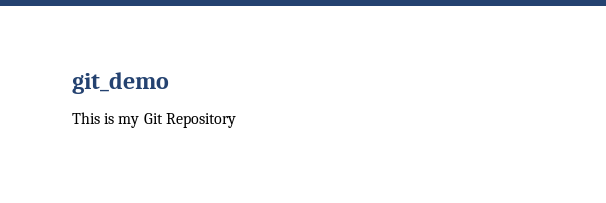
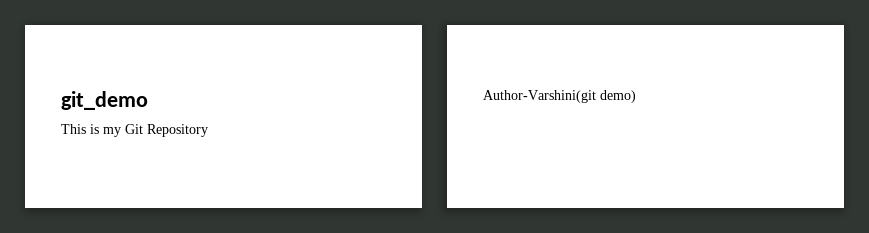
+ Author-Varshini(git demo)

